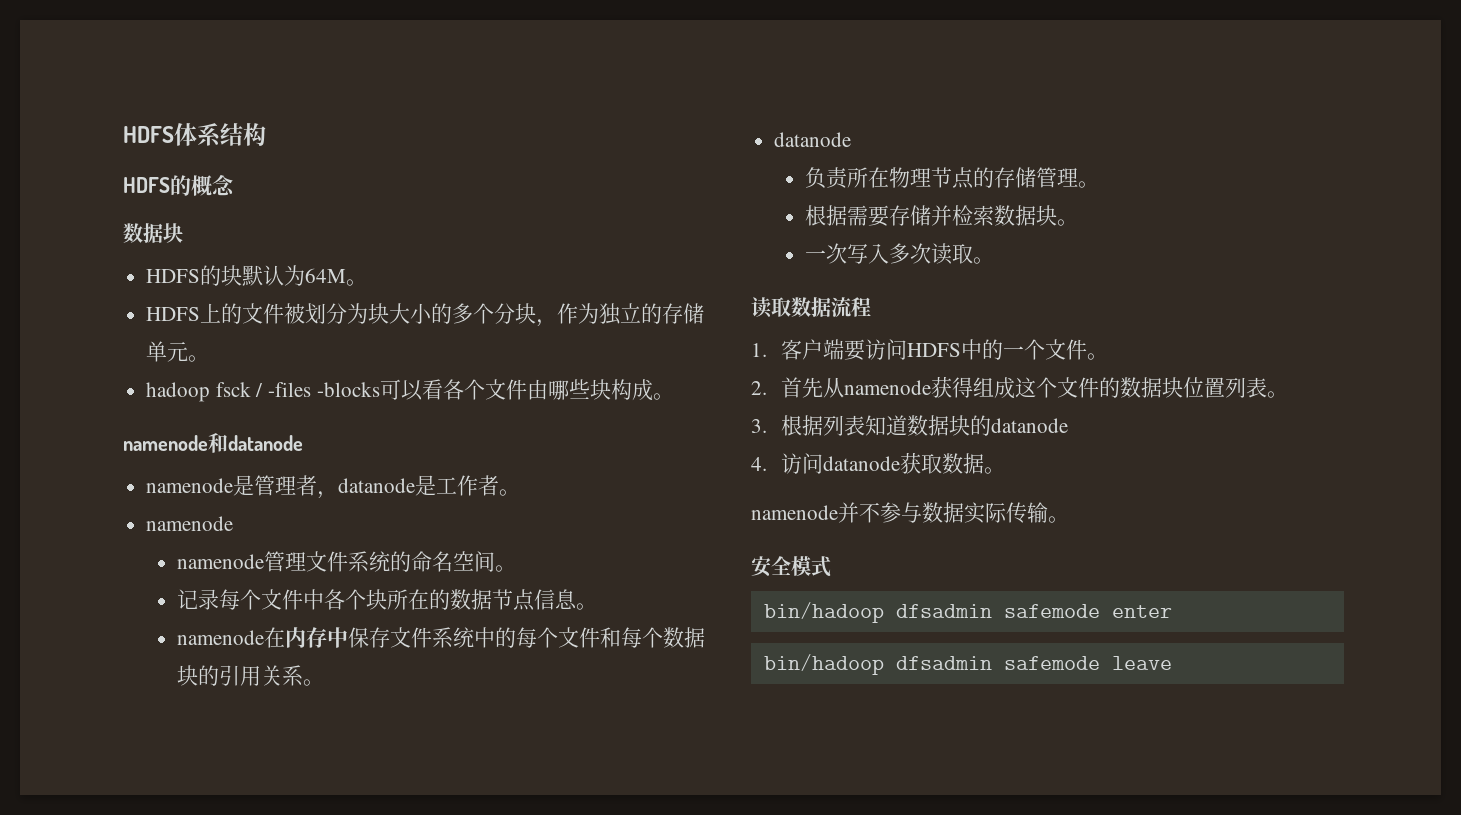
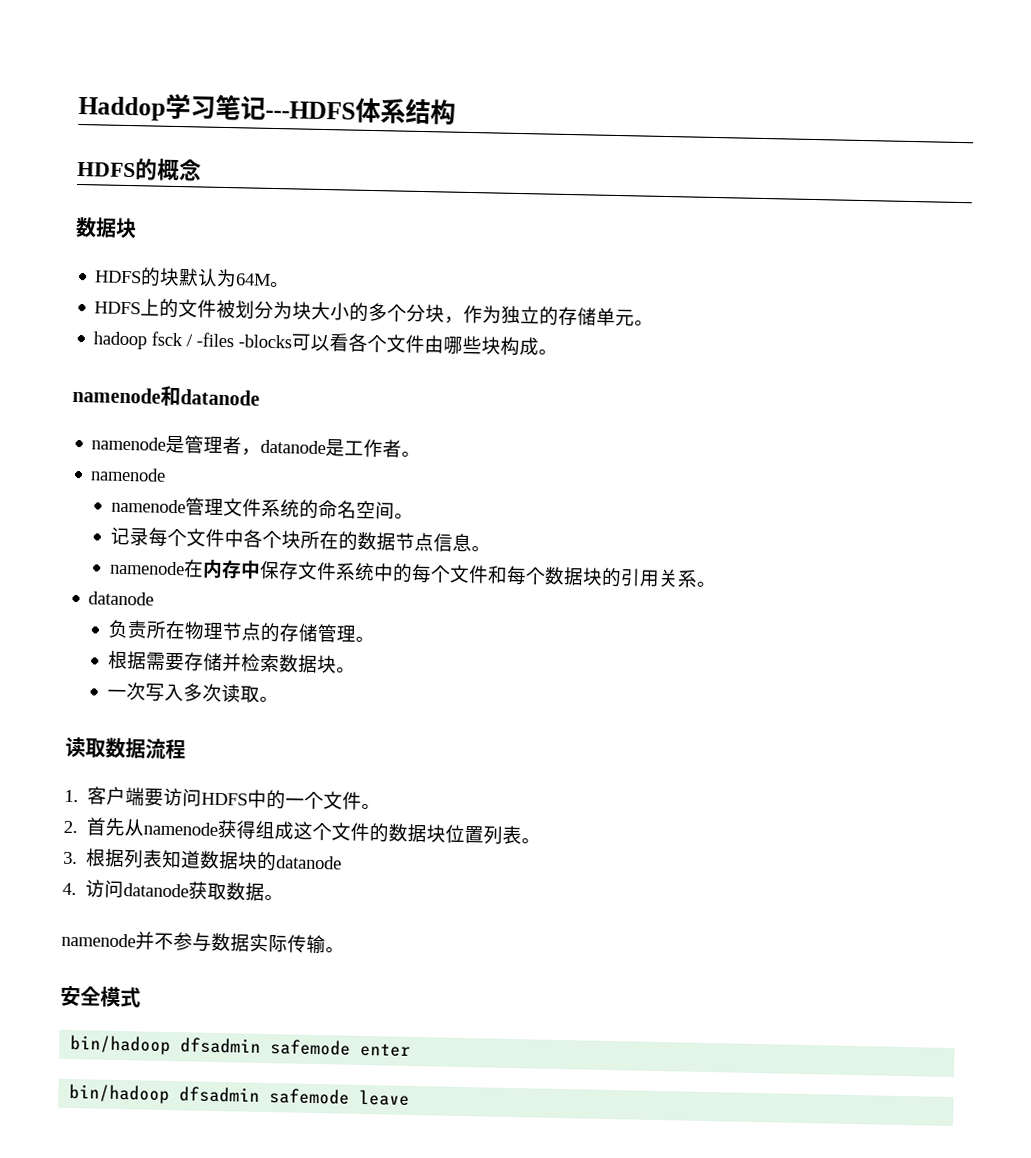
- HDFS体系结构
+ Haddop学习笔记---HDFS体系结构

